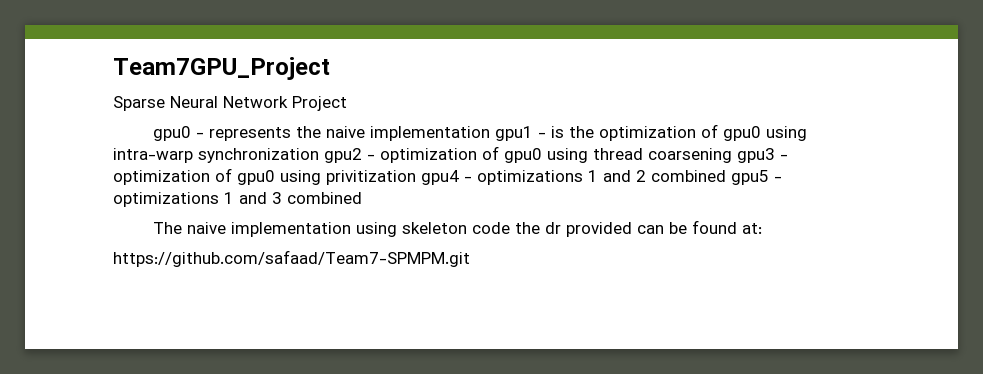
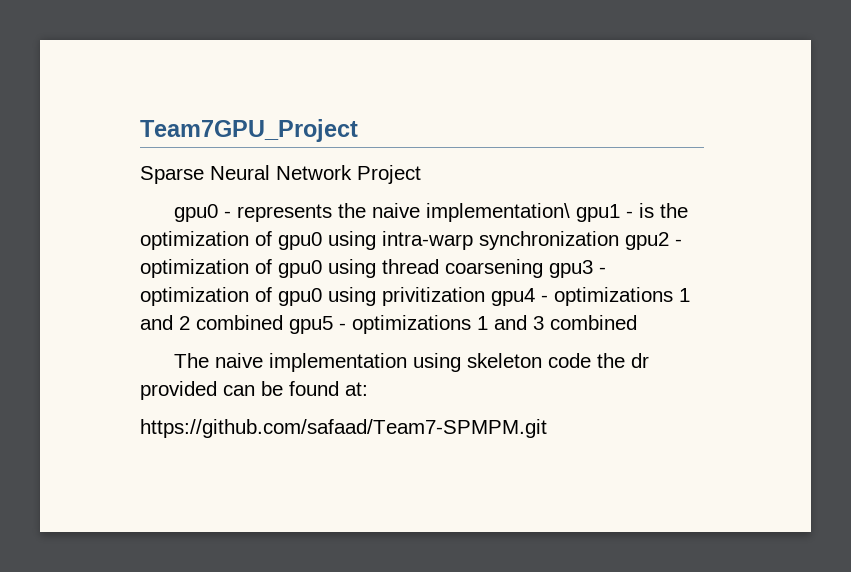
- gpu0 - represents the naive implementation gpu1 - is the optimization of gpu0 using intra-warp synchronization gpu2 - optimization of gpu0 using thread coarsening gpu3 - optimization of gpu0 using privitization gpu4 - optimizations 1 and 2 combined gpu5 - optimizations 1 and 3 combined
+ gpu0 - represents the naive implementation\ gpu1 - is the optimization of gpu0 using intra-warp synchronization gpu2 - optimization of gpu0 using thread coarsening gpu3 - optimization of gpu0 using privitization gpu4 - optimizations 1 and 2 combined gpu5 - optimizations 1 and 3 combined

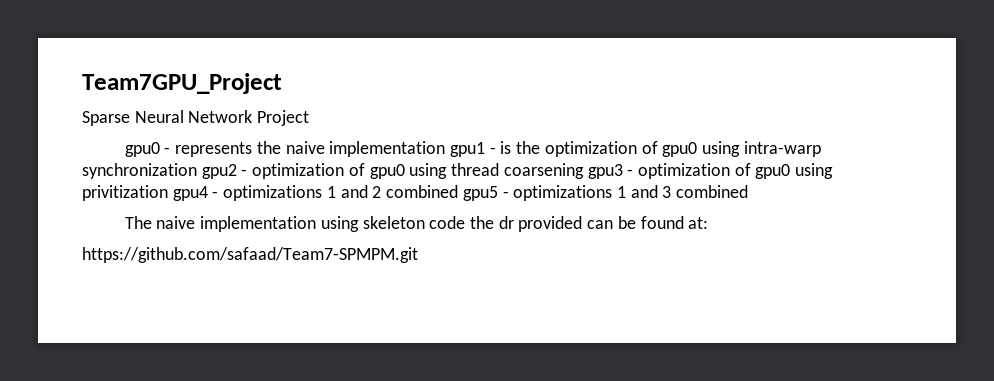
- gpu0 - represents the naive implementation\ gpu1 - is the optimization of gpu0 using intra-warp synchronization gpu2 - optimization of gpu0 using thread coarsening gpu3 - optimization of gpu0 using privitization gpu4 - optimizations 1 and 2 combined gpu5 - optimizations 1 and 3 combined
+ gpu0 - represents the naive implementation gpu1 - is the optimization of gpu0 using intra-warp synchronization gpu2 - optimization of gpu0 using thread coarsening gpu3 - optimization of gpu0 using privitization gpu4 - optimizations 1 and 2 combined gpu5 - optimizations 1 and 3 combined

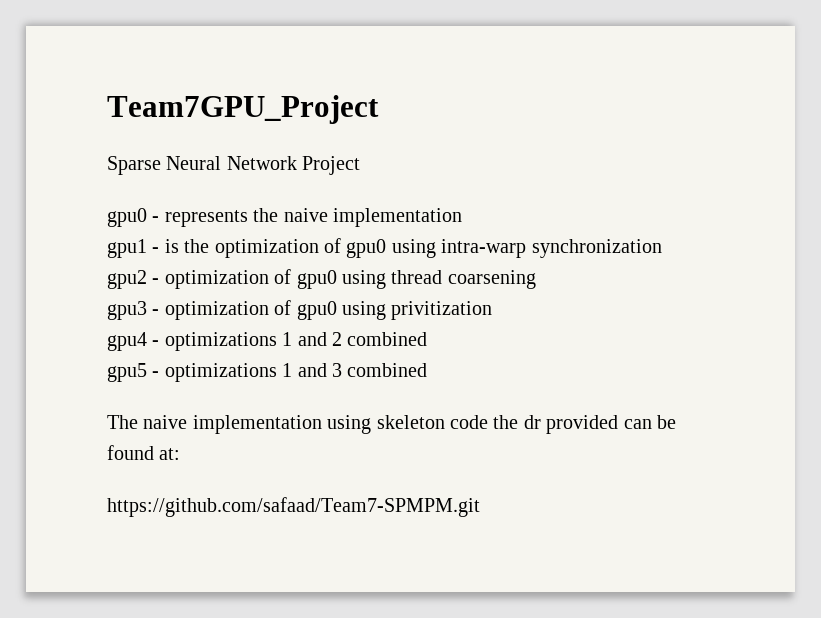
- gpu0 - represents the naive implementation gpu1 - is the optimization of gpu0 using intra-warp synchronization gpu2 - optimization of gpu0 using thread coarsening gpu3 - optimization of gpu0 using privitization gpu4 - optimizations 1 and 2 combined gpu5 - optimizations 1 and 3 combined
+ gpu0 - represents the naive implementation
+ gpu1 - is the optimization of gpu0 using intra-warp synchronization
+ gpu2 - optimization of gpu0 using thread coarsening
+ gpu3 - optimization of gpu0 using privitization
+ gpu4 - optimizations 1 and 2 combined
+ gpu5 - optimizations 1 and 3 combined

